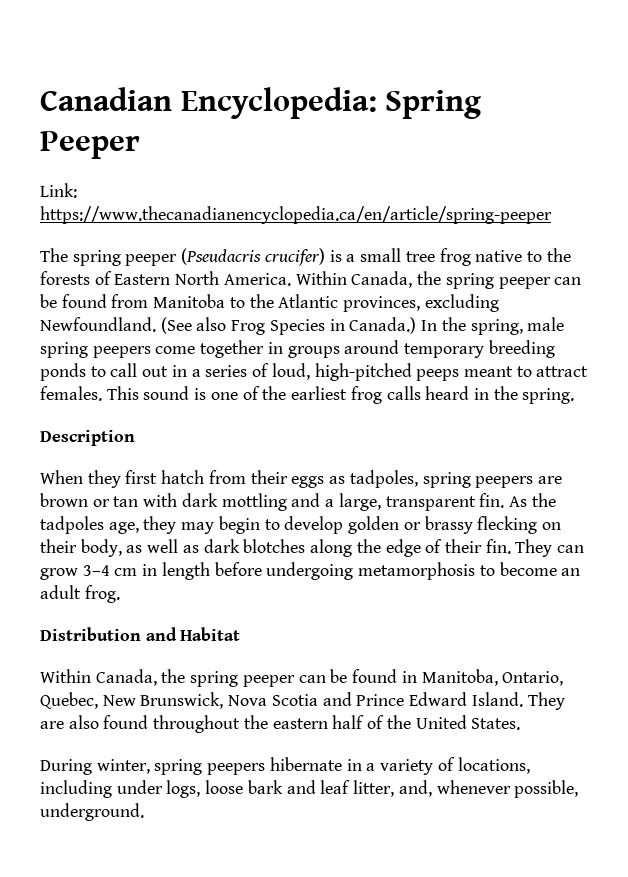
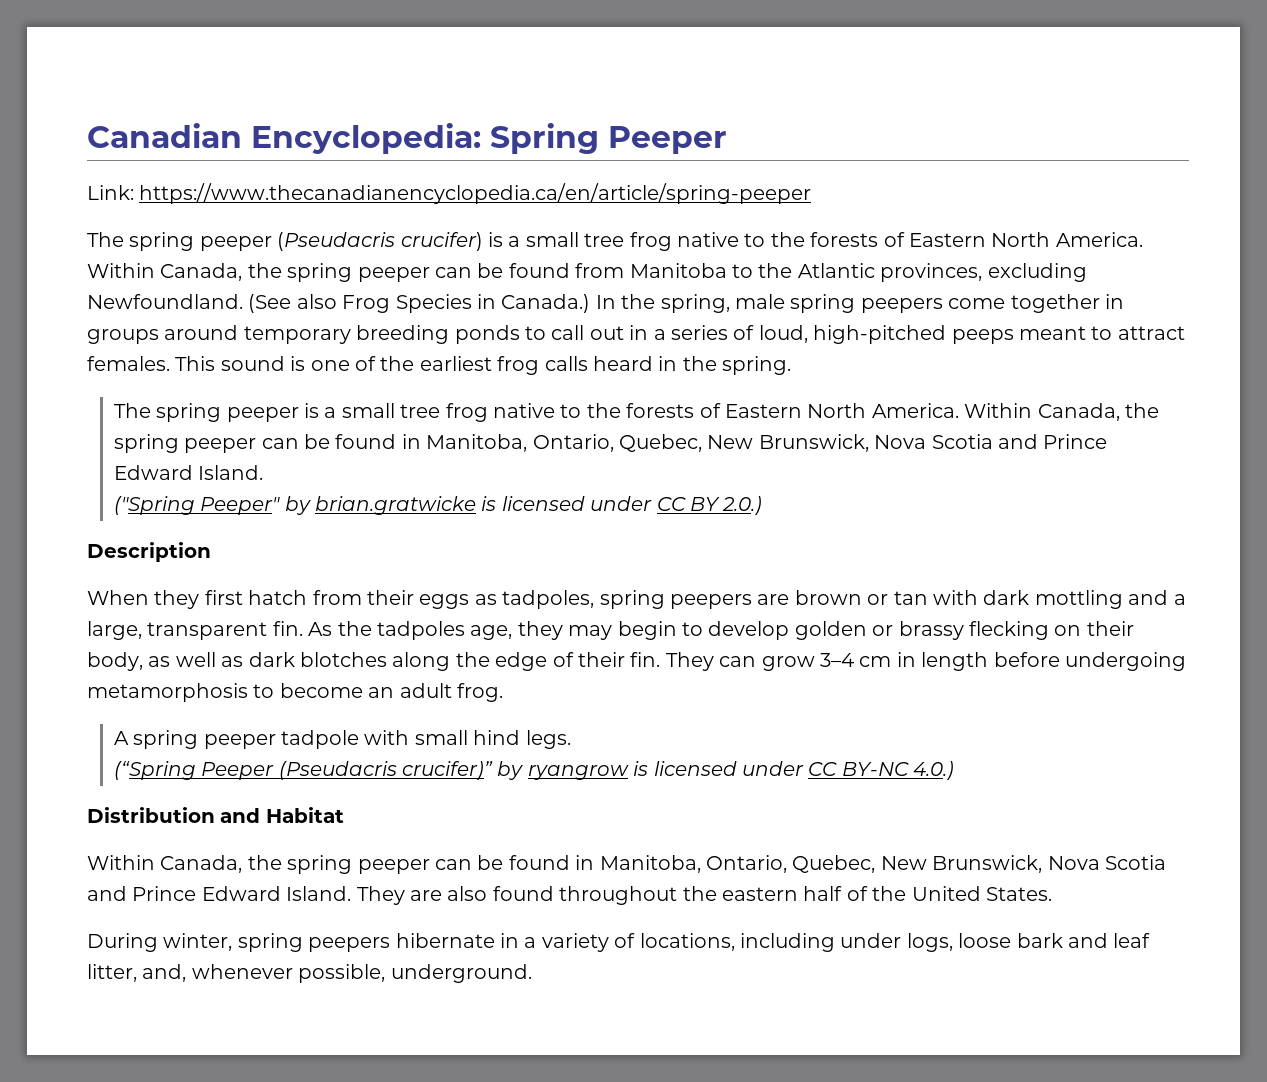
+ The spring peeper is a small tree frog native to the forests of Eastern North America. Within Canada, the spring peeper can be found in Manitoba, Ontario, Quebec, New Brunswick, Nova Scotia and Prince Edward Island.
+ ("Spring Peeper" by brian.gratwicke is licensed under CC BY 2.0.)
+ A spring peeper tadpole with small hind legs.
+ (“Spring Peeper (Pseudacris crucifer)” by ryangrow is licensed under CC BY-NC 4.0.)

